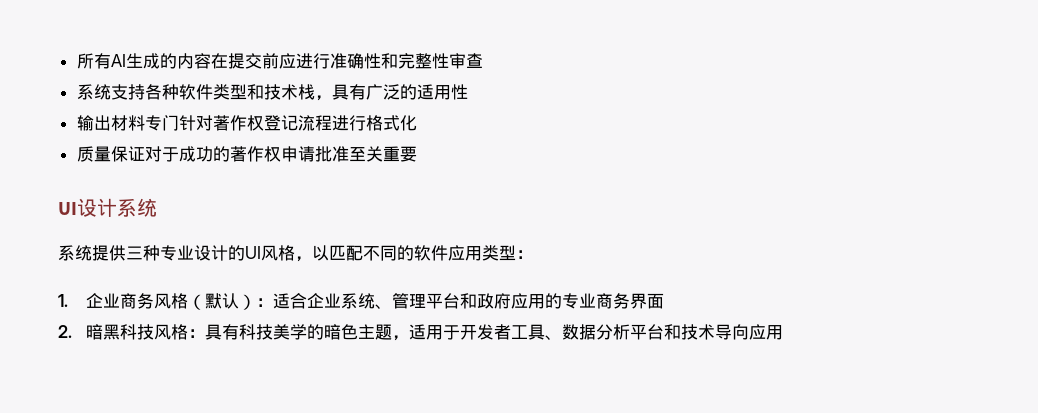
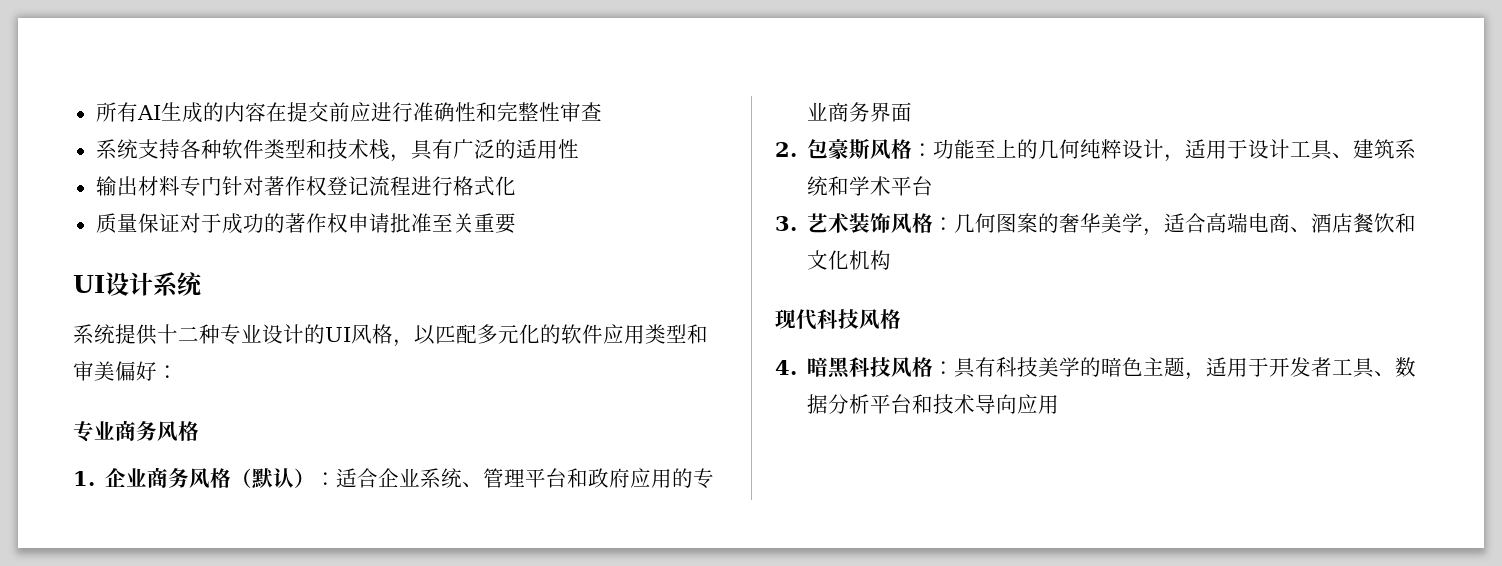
- 系统提供三种专业设计的UI风格，以匹配不同的软件应用类型：
+ 系统提供十二种专业设计的UI风格，以匹配多元化的软件应用类型和审美偏好：
+ 专业商务风格
- 2.暗黑科技风格：具有科技美学的暗色主题，适用于开发者工具、数据分析平台和技术导向应用
+ 2.包豪斯风格：功能至上的几何纯粹设计，适用于设计工具、建筑系统和学术平台
+ 3.艺术装饰风格：几何图案的奢华美学，适合高端电商、酒店餐饮和文化机构
+ 现代科技风格
+ 4.暗黑科技风格：具有科技美学的暗色主题，适用于开发者工具、数据分析平台和技术导向应用

